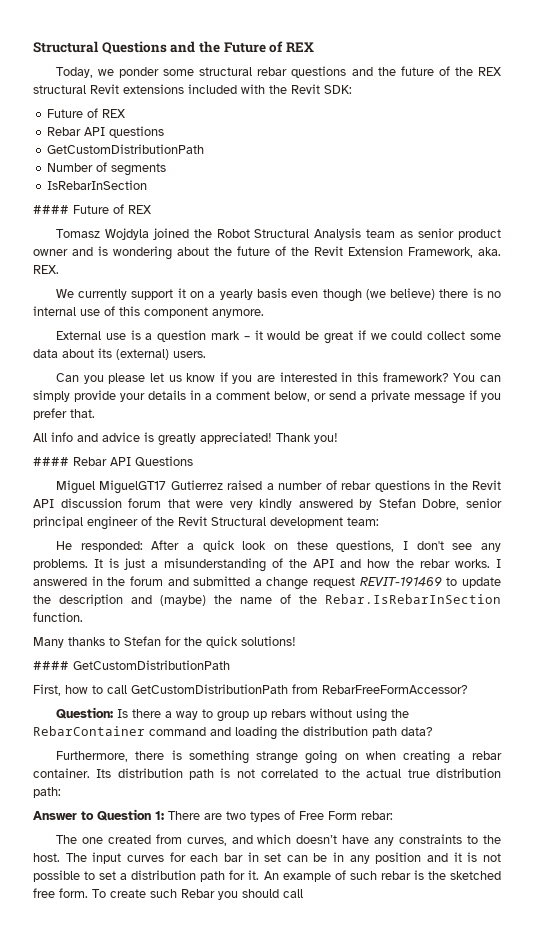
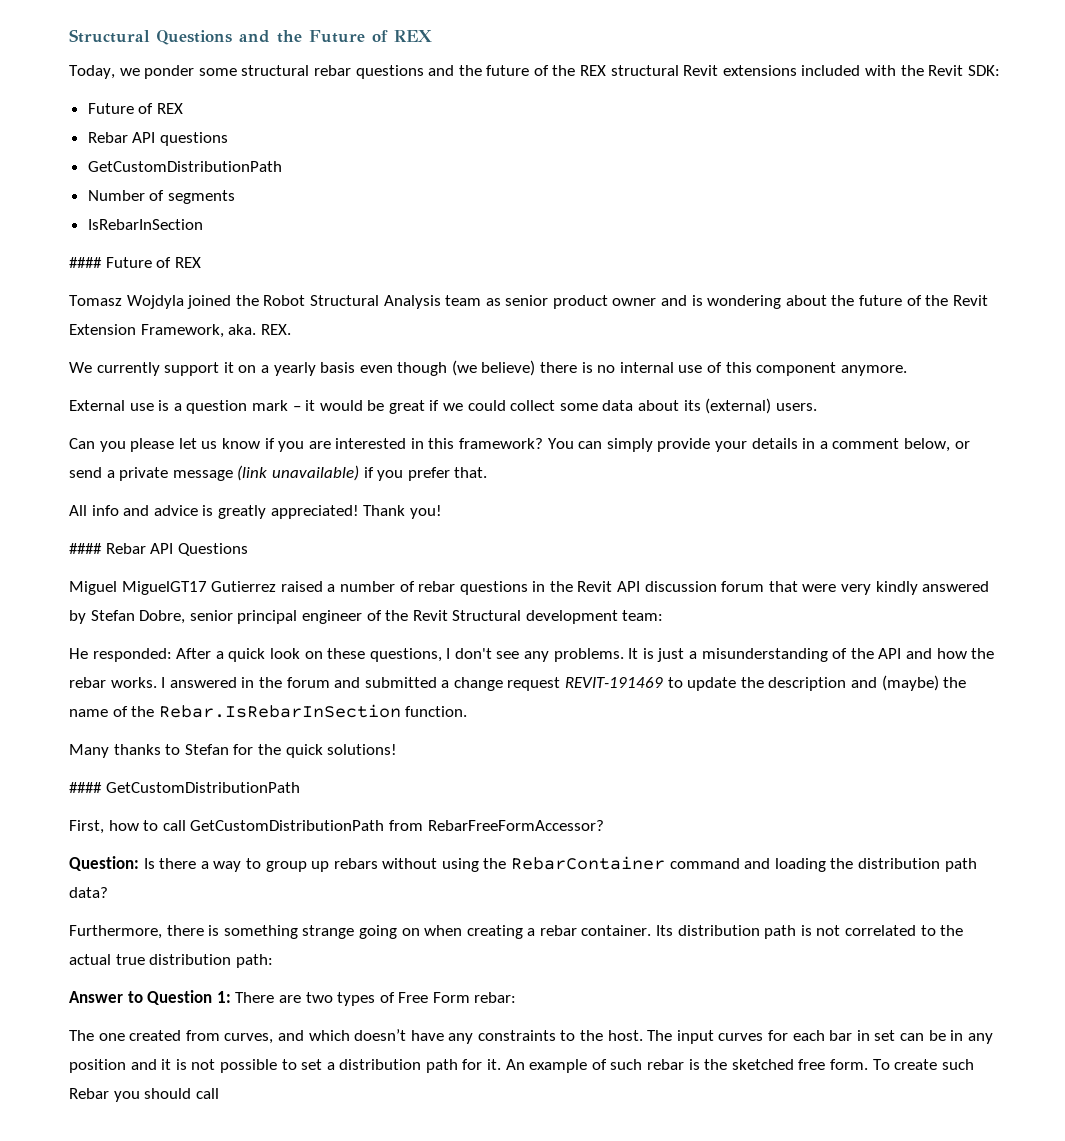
- You can simply provide your details in a comment below, or send a private message if you prefer that.
+ You can simply provide your details in a comment below, or send a private message (link unavailable) if you prefer that.

